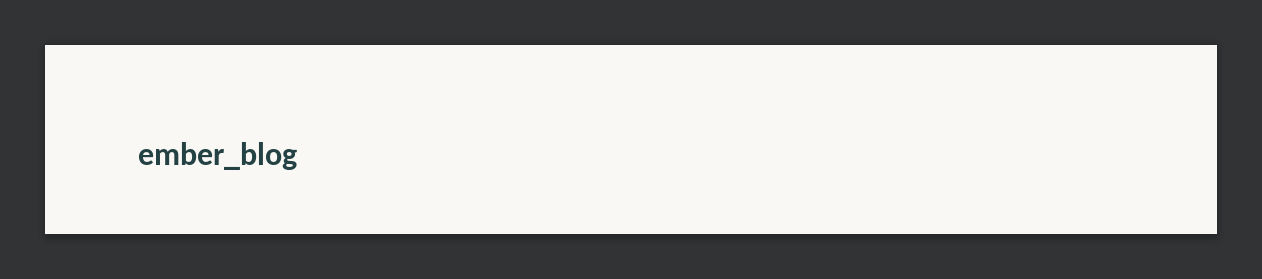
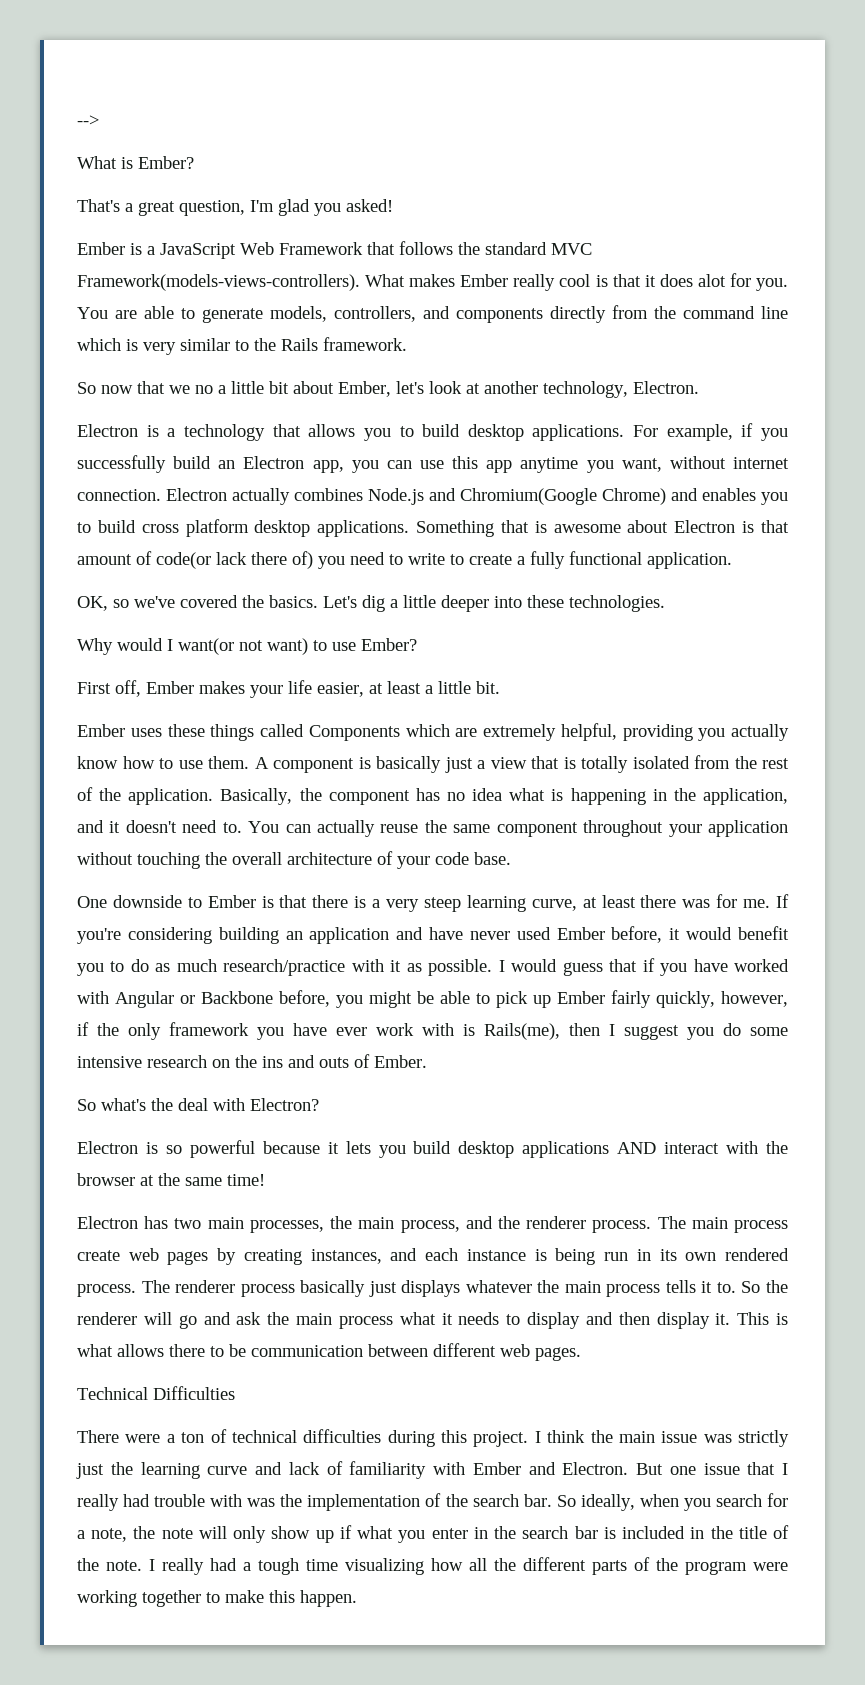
- ember_blog
+ -->
+ What is Ember?
+ That's a great question, I'm glad you asked!
+ Ember is a JavaScript Web Framework that follows the standard MVC Framework(models-views-controllers). What makes Ember really cool is that it does alot for you. You are able to generate models, controllers, and components directly from the command line which is very similar to the Rails framework.
+ So now that we no a little bit about Ember, let's look at another technology, Electron.
+ Electron is a technology that allows you to build desktop applications. For example, if you successfully build an Electron app, you can use this app anytime you want, without internet connection. Electron actually combines Node.js and Chromium(Google Chrome) and enables you to build cross platform desktop applications. Something that is awesome about Electron is that amount of code(or lack there of) you need to write to create a fully functional application.
+ OK, so we've covered the basics. Let's dig a little deeper into these technologies.
+ Why would I want(or not want) to use Ember?
+ First off, Ember makes your life easier, at least a little bit.
+ Ember uses these things called Components which are extremely helpful, providing you actually know how to use them. A component is basically just a view that is totally isolated from the rest of the application. Basically, the component has no idea what is happening in the application, and it doesn't need to. You can actually reuse the same component throughout your application without touching the overall architecture of your code base.
+ One downside to Ember is that there is a very steep learning curve, at least there was for me. If you're considering building an application and have never used Ember before, it would benefit you to do as much research/practice with it as possible. I would guess that if you have worked with Angular or Backbone before, you might be able to pick up Ember fairly quickly, however, if the only framework you have ever work with is Rails(me), then I suggest you do some intensive research on the ins and outs of Ember.
+ So what's the deal with Electron?
+ Electron is so powerful because it lets you build desktop applications AND interact with the browser at the same time!
+ Electron has two main processes, the main process, and the renderer process. The main process create web pages by creating instances, and each instance is being run in its own rendered process. The renderer process basically just displays whatever the main process tells it to. So the renderer will go and ask the main process what it needs to display and then display it. This is what allows there to be communication between different web pages.
+ Technical Difficulties
+ There were a ton of technical difficulties during this project. I think the main issue was strictly just the learning curve and lack of familiarity with Ember and Electron. But one issue that I really had trouble with was the implementation of the search bar. So ideally, when you search for a note, the note will only show up if what you enter in the search bar is included in the title of the note. I really had a tough time visualizing how all the different parts of the program were working together to make this happen.

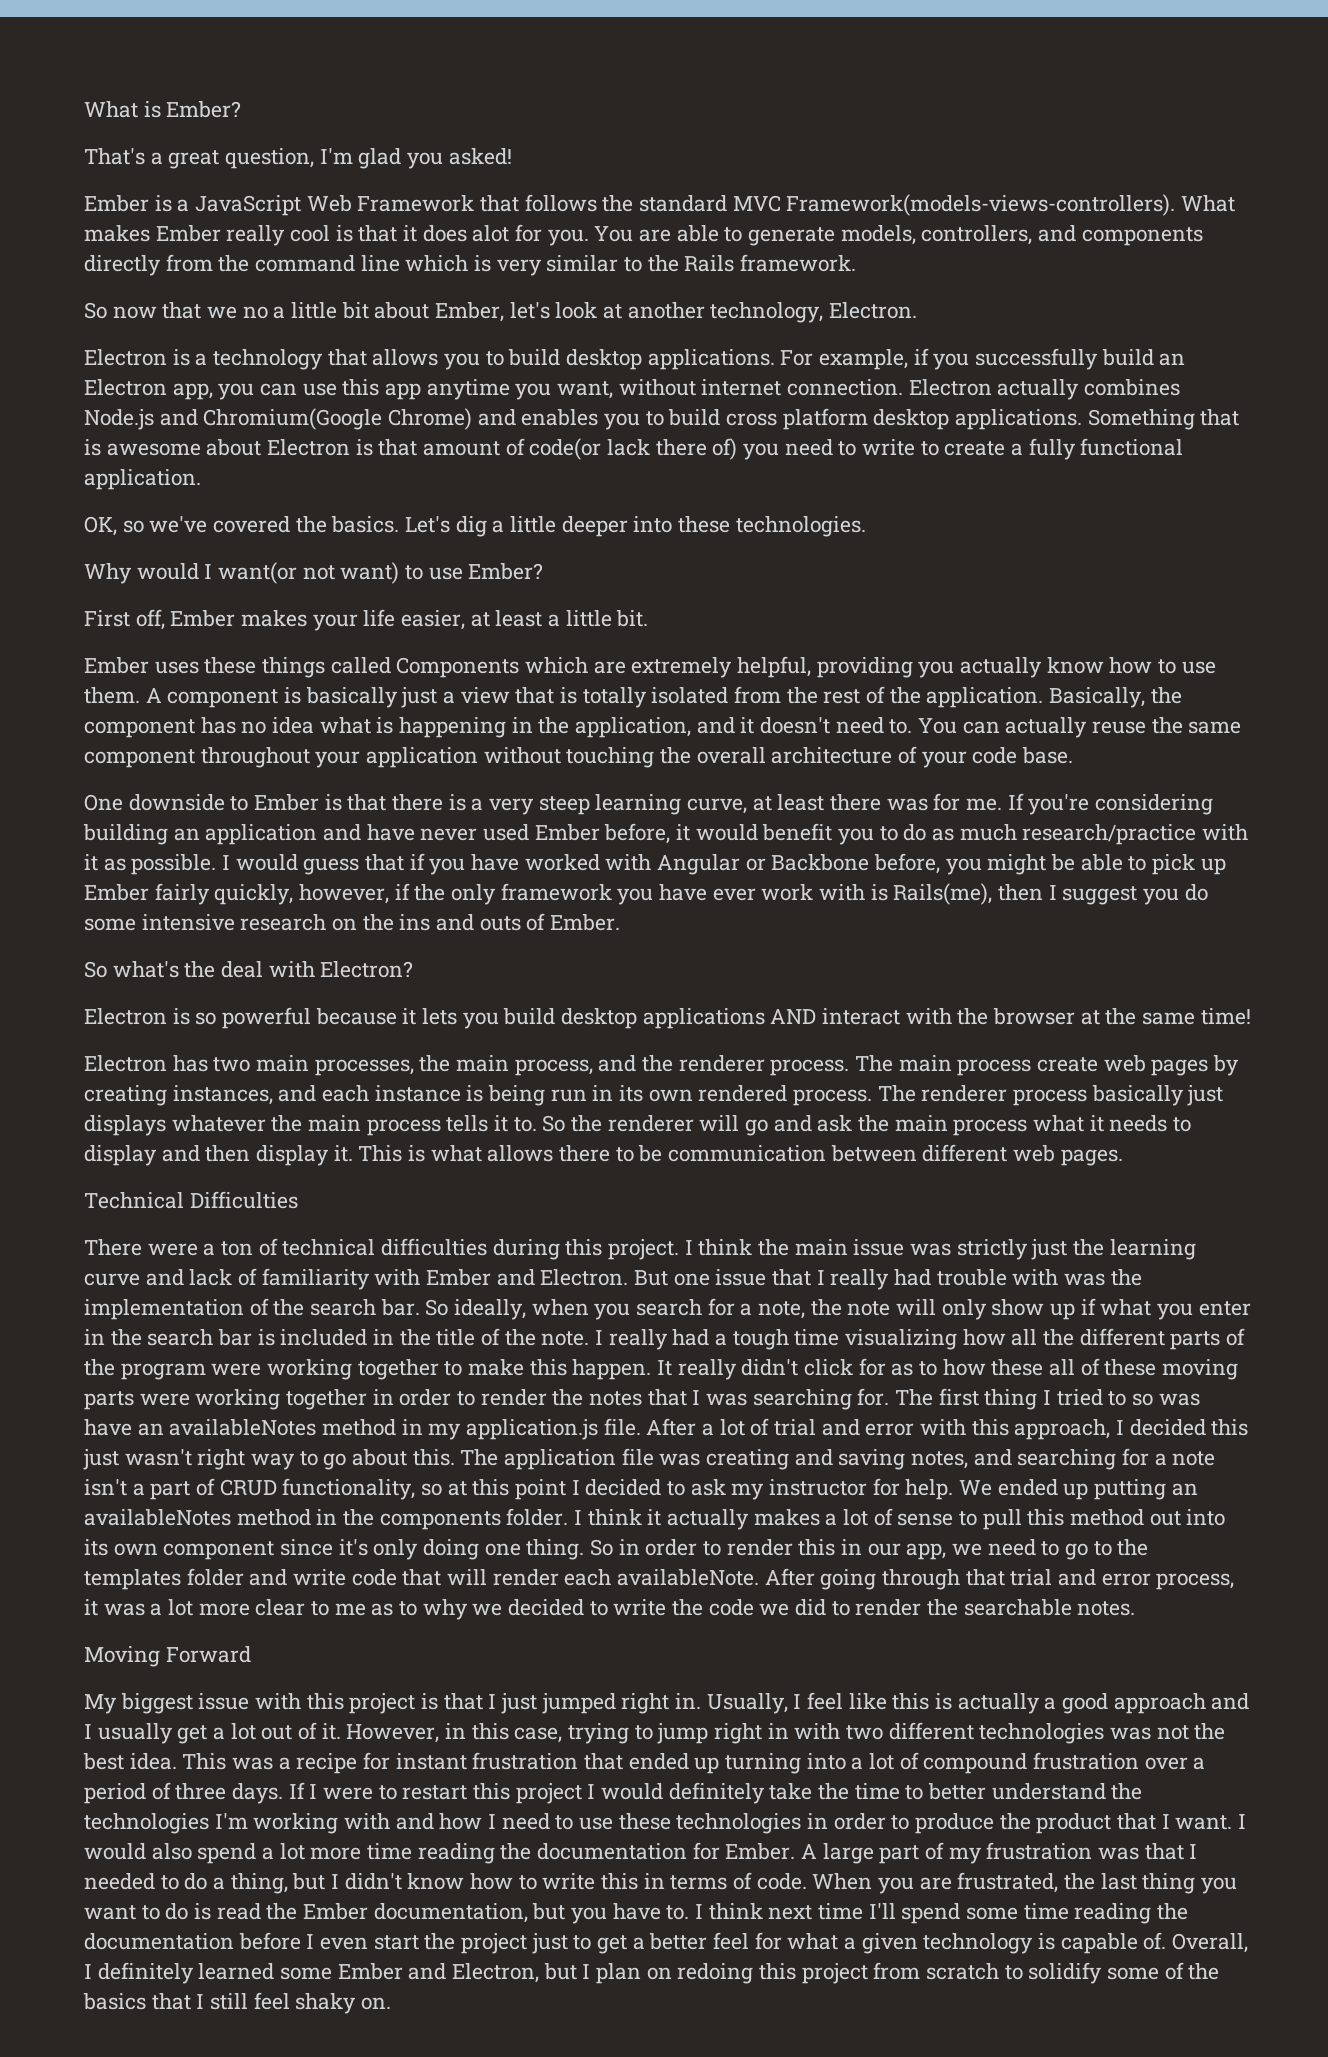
- -->
+ It really didn't click for as to how these all of these moving parts were working together in order to render the notes that I was searching for. The first thing I tried to so was have an availableNotes method in my application.js file. After a lot of trial and error with this approach, I decided this just wasn't right way to go about this. The application file was creating and saving notes, and searching for a note isn't a part of CRUD functionality, so at this point I decided to ask my instructor for help. We ended up putting an availableNotes method in the components folder. I think it actually makes a lot of sense to pull this method out into its own component since it's only doing one thing. So in order to render this in our app, we need to go to the templates folder and write code that will render each availableNote. After going through that trial and error process, it was a lot more clear to me as to why we decided to write the code we did to render the searchable notes.
+ Moving Forward
+ My biggest issue with this project is that I just jumped right in. Usually, I feel like this is actually a good approach and I usually get a lot out of it. However, in this case, trying to jump right in with two different technologies was not the best idea. This was a recipe for instant frustration that ended up turning into a lot of compound frustration over a period of three days. If I were to restart this project I would definitely take the time to better understand the technologies I'm working with and how I need to use these technologies in order to produce the product that I want. I would also spend a lot more time reading the documentation for Ember. A large part of my frustration was that I needed to do a thing, but I didn't know how to write this in terms of code. When you are frustrated, the last thing you want to do is read the Ember documentation, but you have to. I think next time I'll spend some time reading the documentation before I even start the project just to get a better feel for what a given technology is capable of. Overall, I definitely learned some Ember and Electron, but I plan on redoing this project from scratch to solidify some of the basics that I still feel shaky on.

